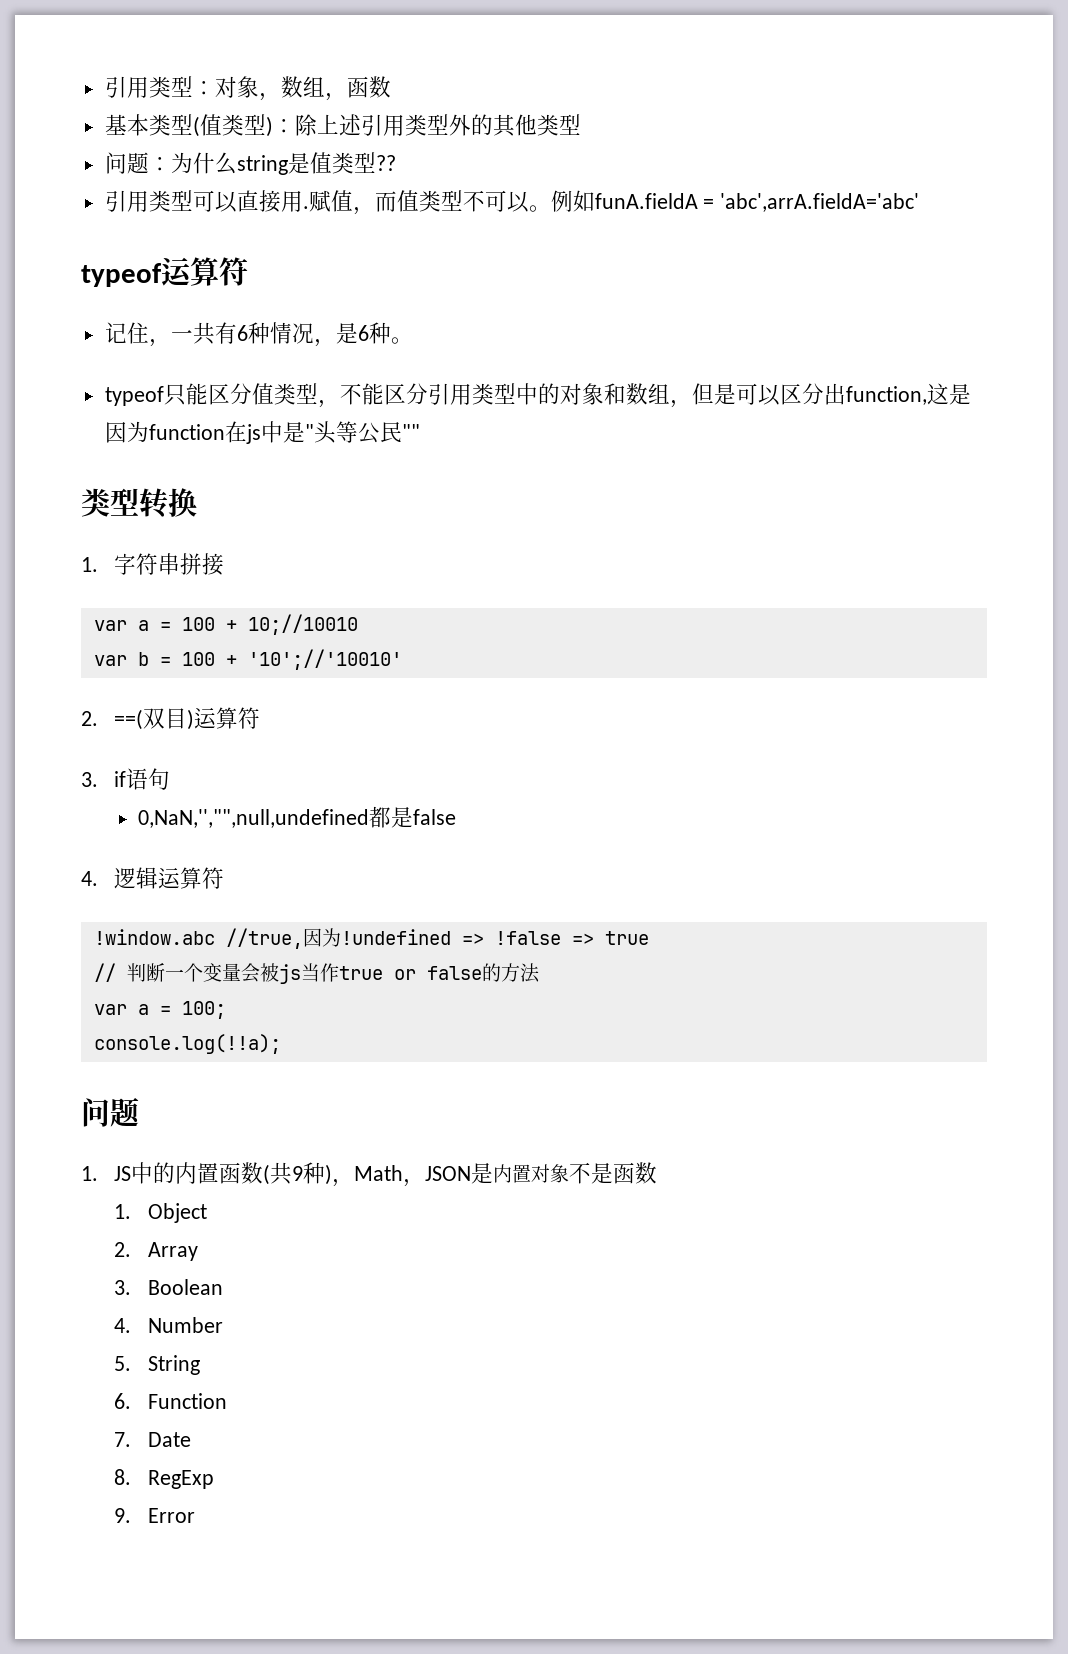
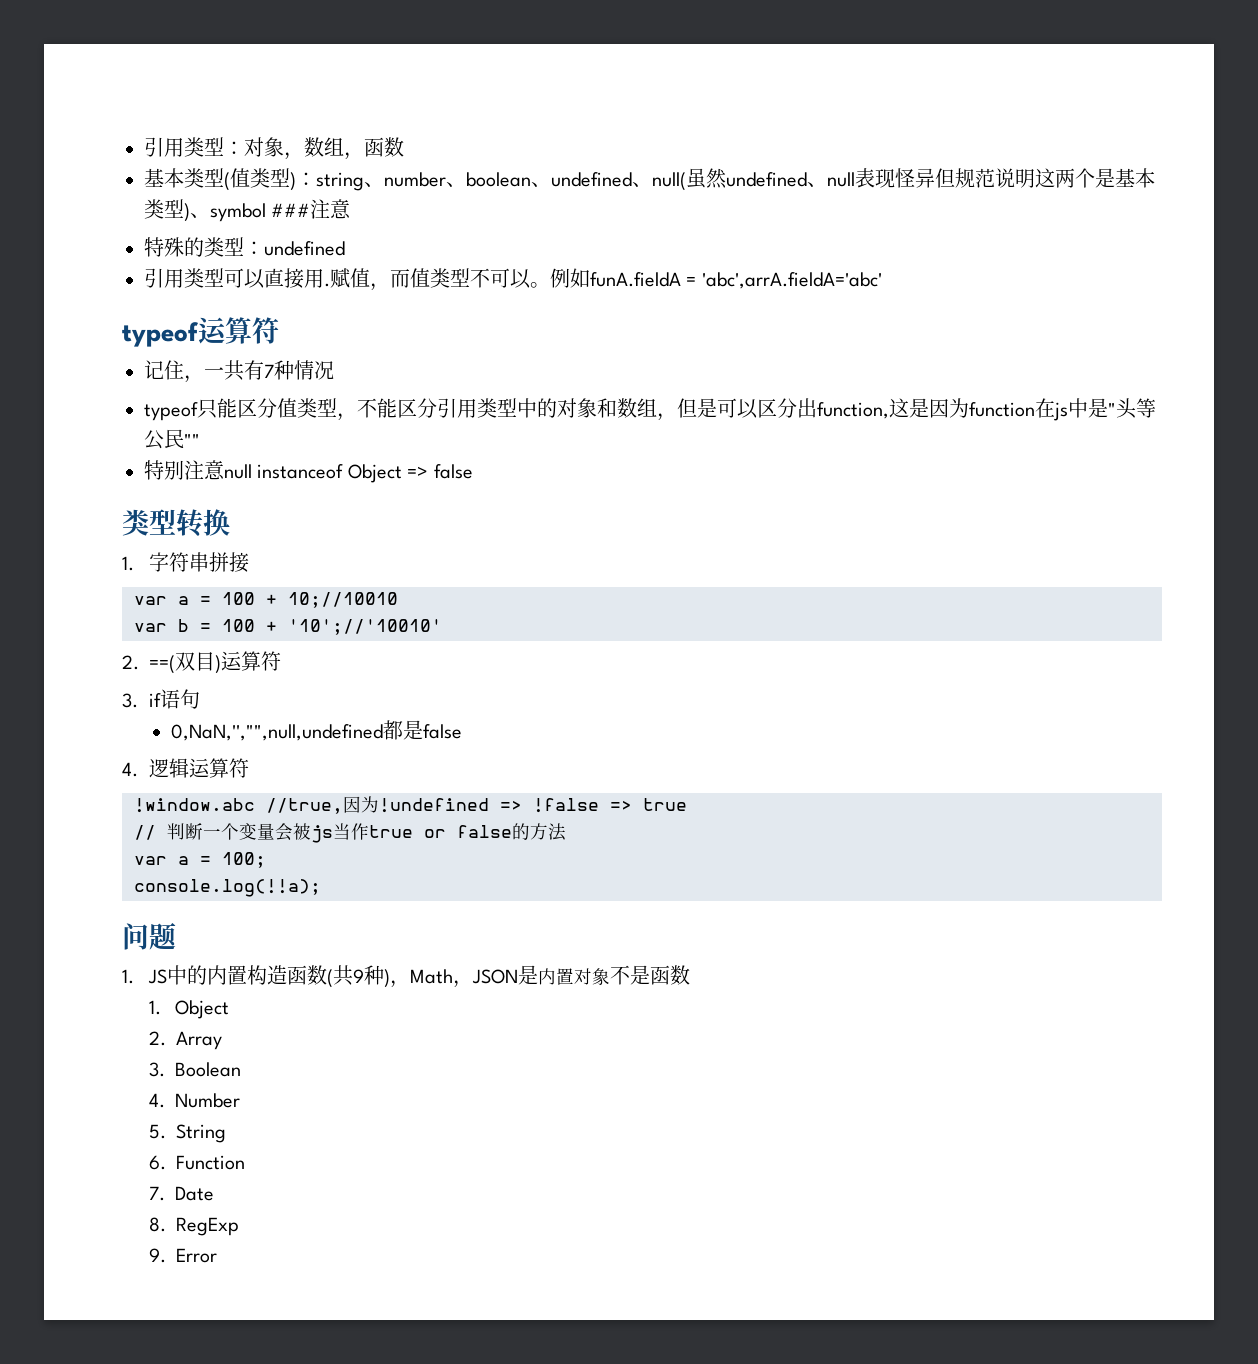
- 基本类型(值类型)：除上述引用类型外的其他类型
- 问题：为什么string是值类型??
+ 基本类型(值类型)：string、number、boolean、undefined、null(虽然undefined、null表现怪异但规范说明这两个是基本类型)、symbol ###注意
+ 特殊的类型：undefined
- 记住，一共有6种情况，是6种。
+ 记住，一共有7种情况
+ 特别注意null instanceof Object => false
- 1. JS中的内置函数(共9种)，Math，JSON是内置对象不是函数
+ 1. JS中的内置构造函数(共9种)，Math，JSON是内置对象不是函数

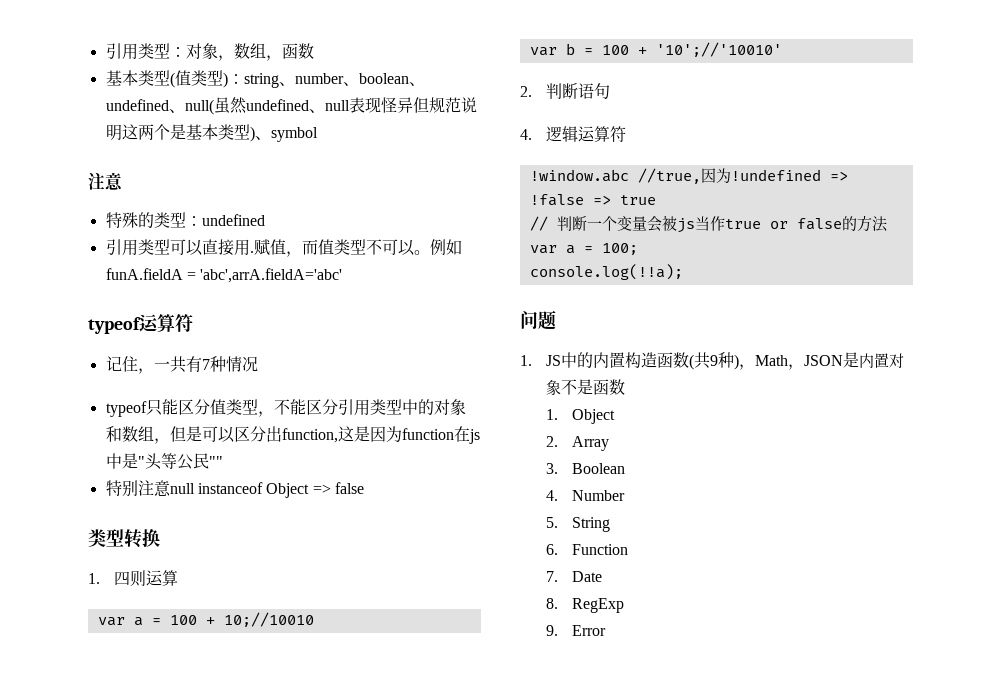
- 基本类型(值类型)：string、number、boolean、undefined、null(虽然undefined、null表现怪异但规范说明这两个是基本类型)、symbol ###注意
+ 基本类型(值类型)：string、number、boolean、undefined、null(虽然undefined、null表现怪异但规范说明这两个是基本类型)、symbol
+ 注意
- 1.字符串拼接
+ 1.四则运算
- 2. ==(双目)运算符
- 3. if语句
- 0,NaN,'',"",null,undefined都是false
+ 2.判断语句

